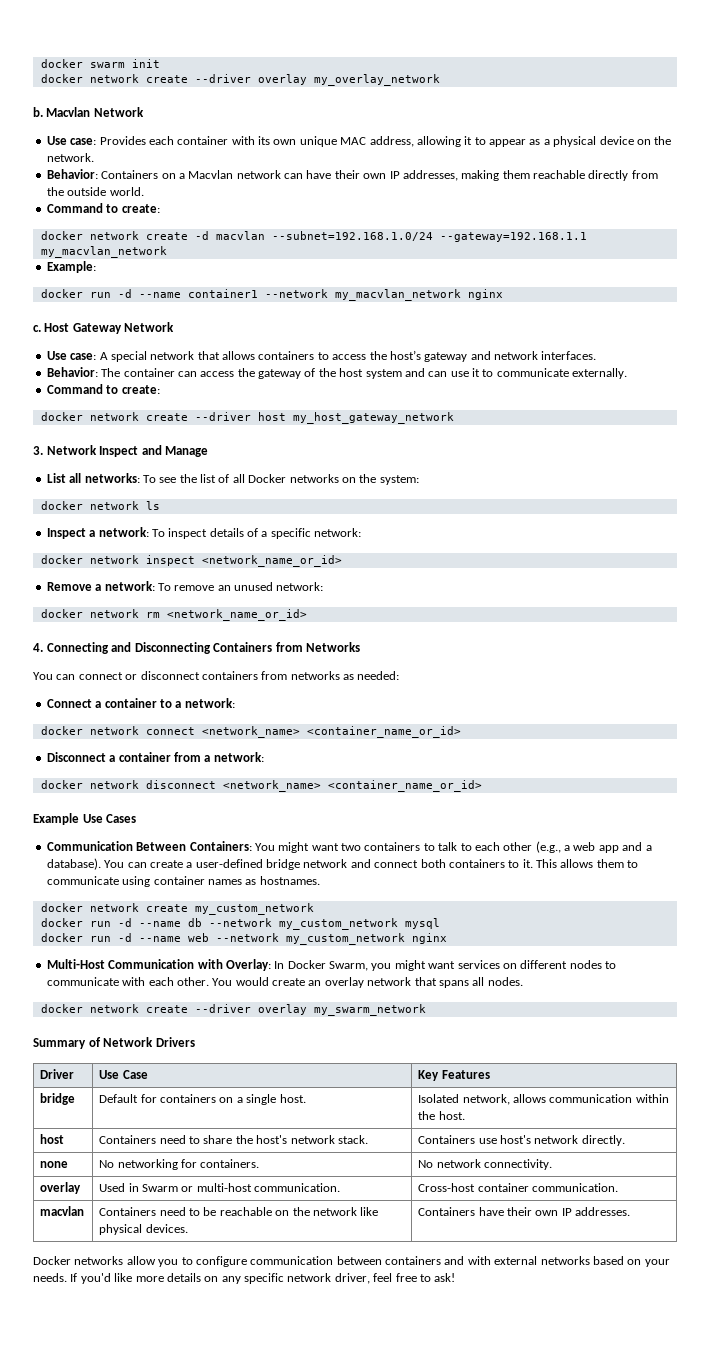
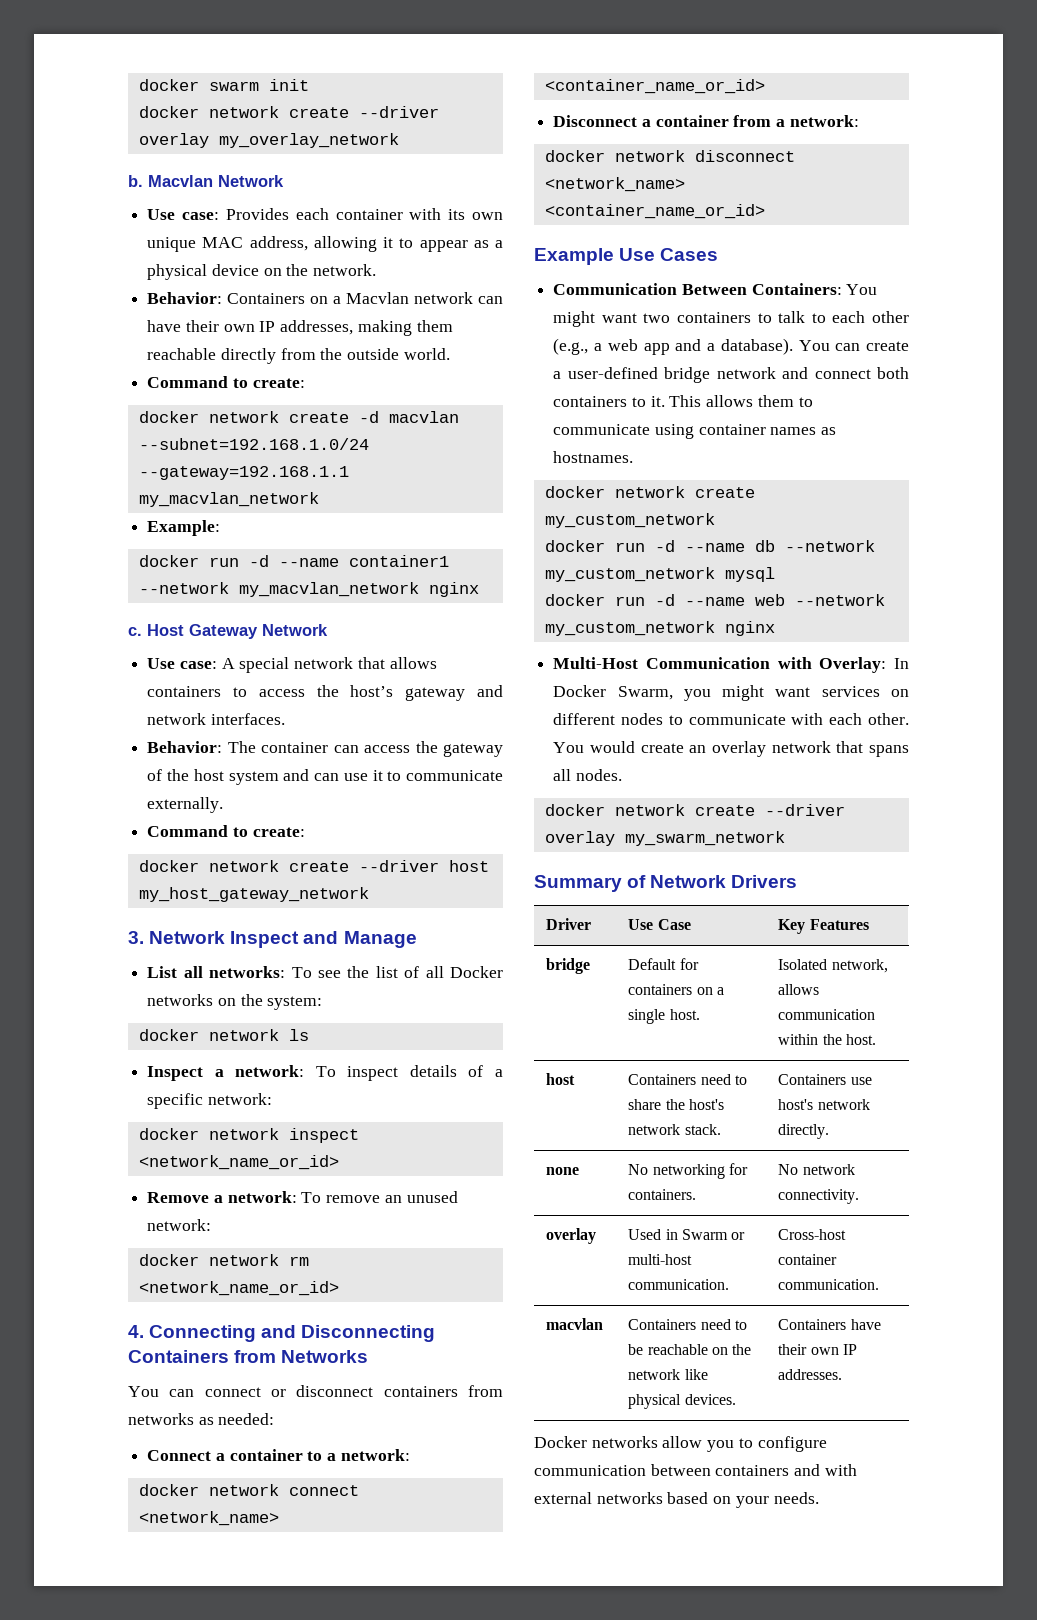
- If you'd like more details on any specific network driver, feel free to ask!

